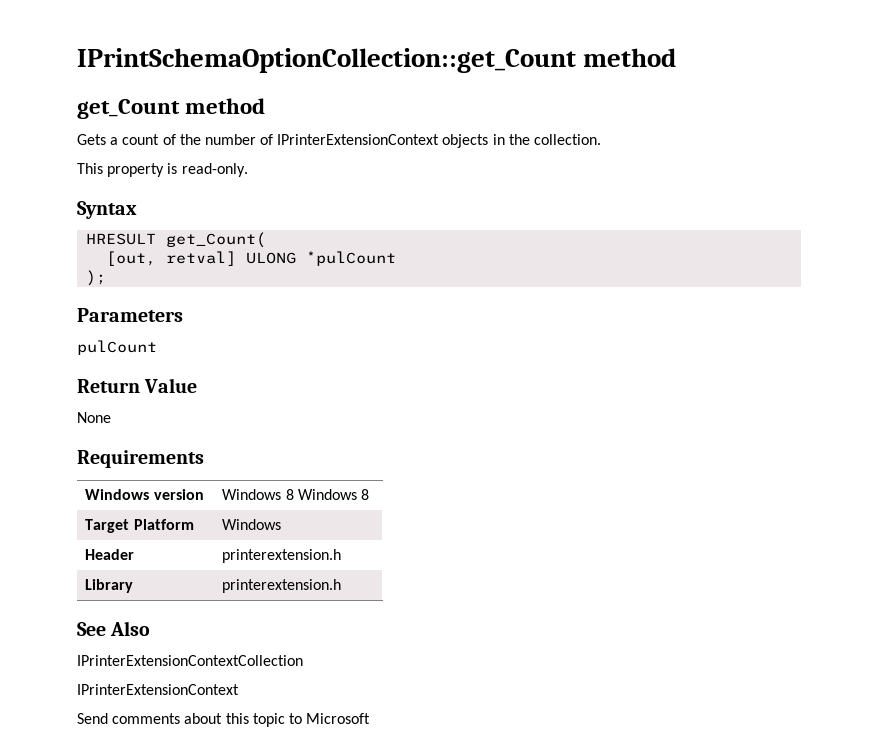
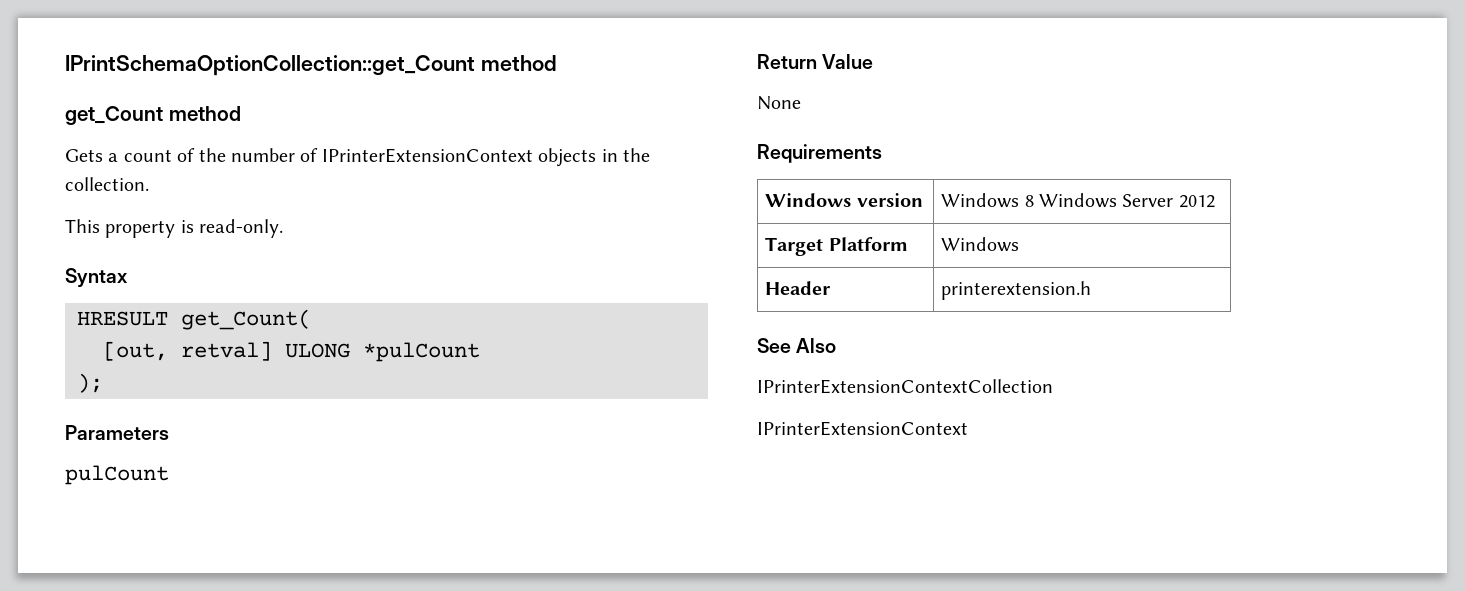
- Windows version | Windows 8 Windows 8
+ Windows version | Windows 8 Windows Server 2012
- Library | printerextension.h
- Send comments about this topic to Microsoft

